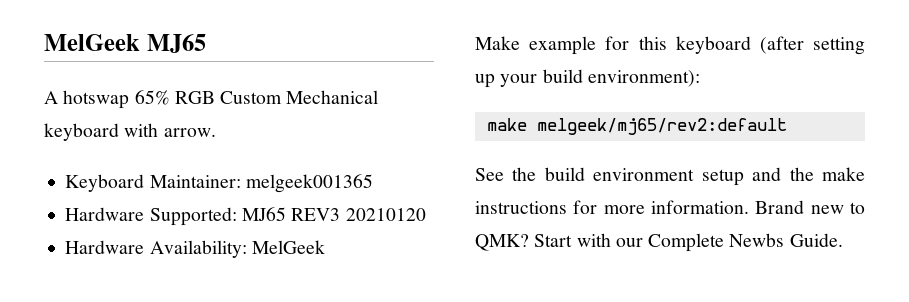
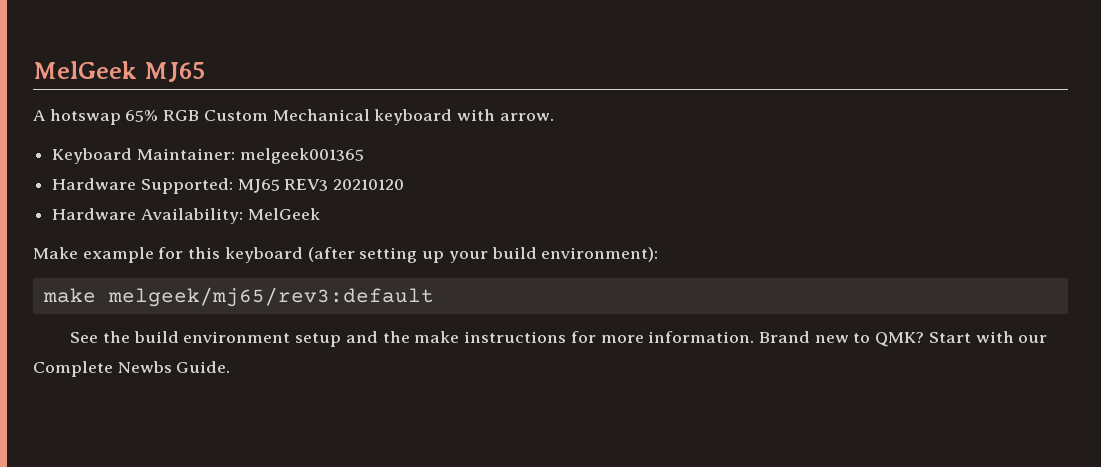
- make melgeek/mj65/rev2:default
+ make melgeek/mj65/rev3:default

